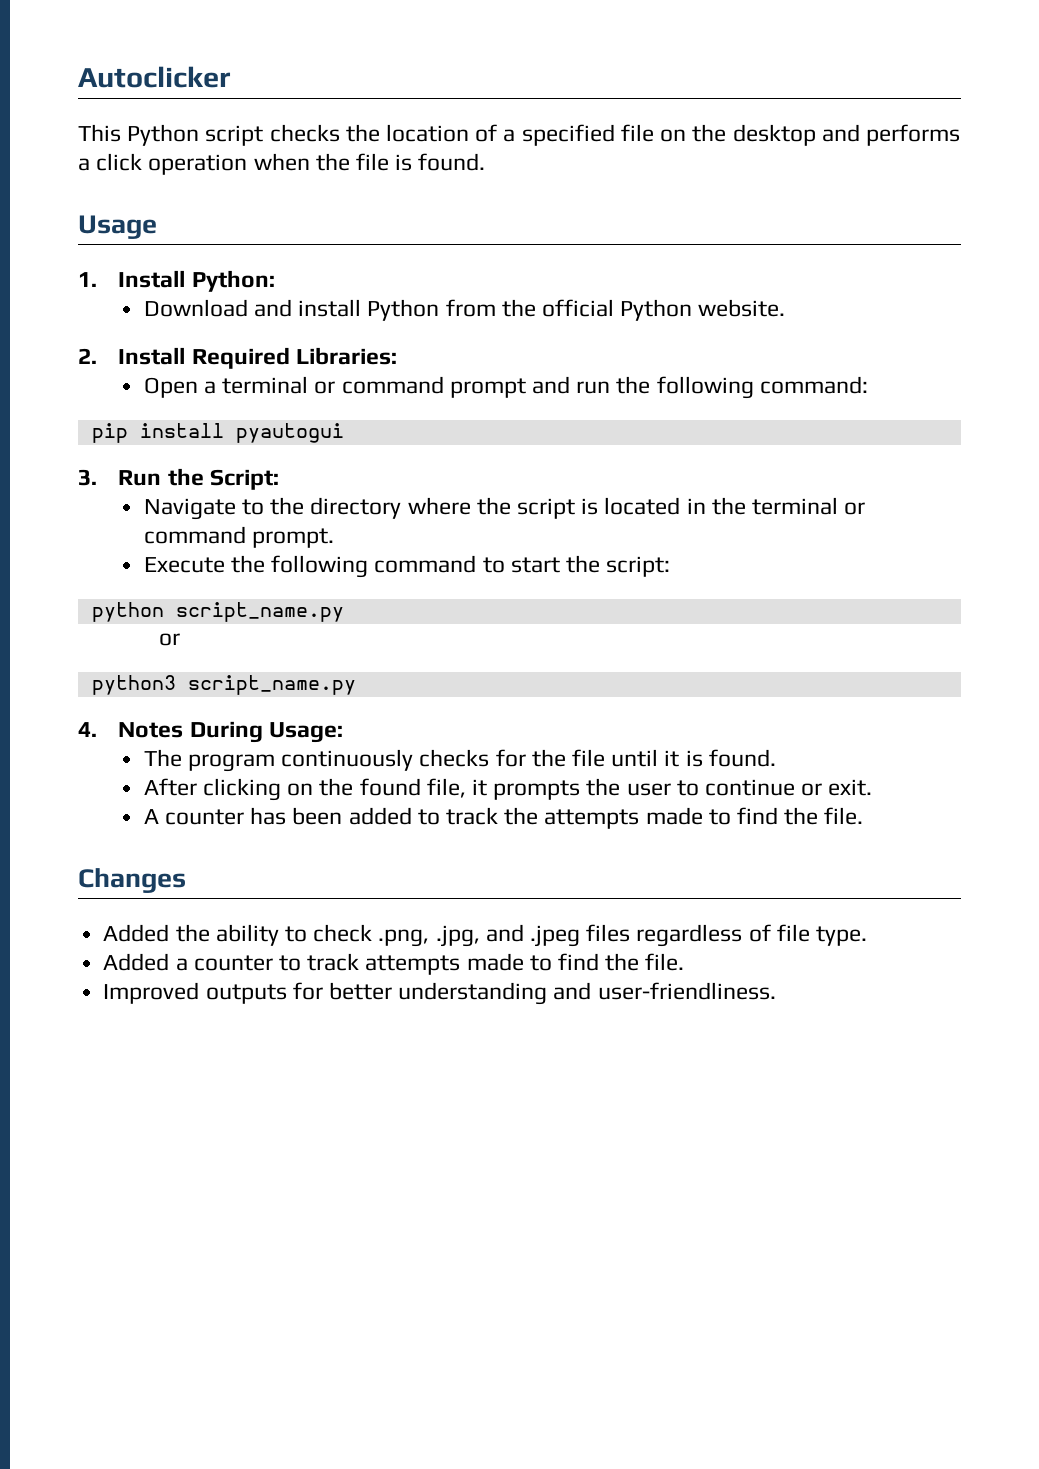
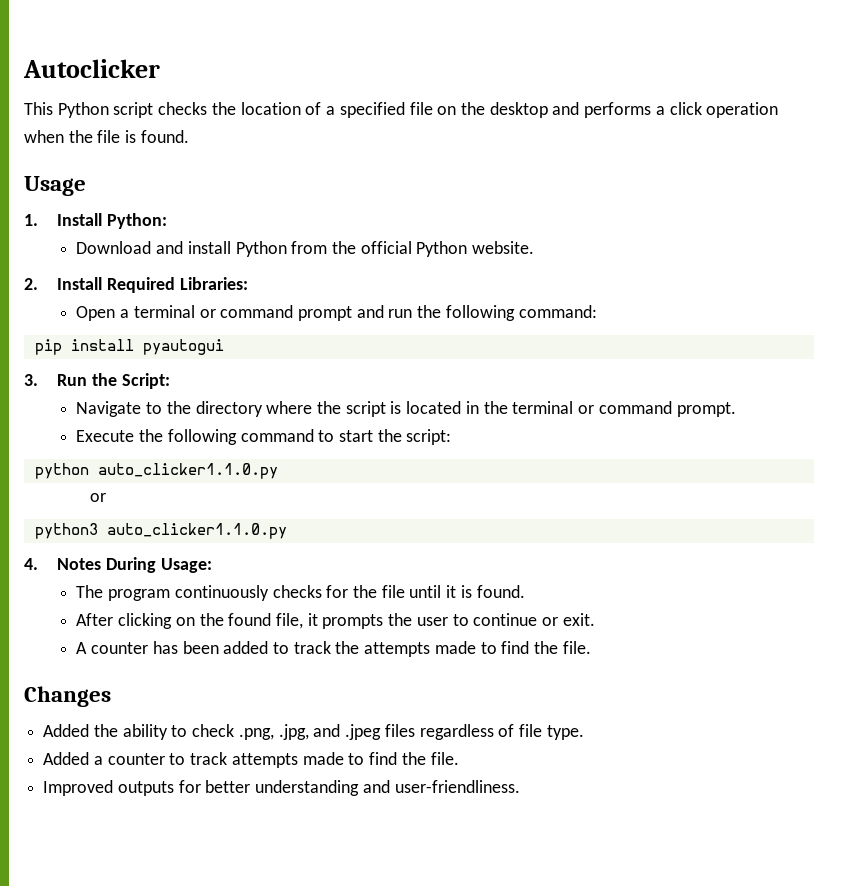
- python script_name.py
+ python auto_clicker1.1.0.py
- python3 script_name.py
+ python3 auto_clicker1.1.0.py

